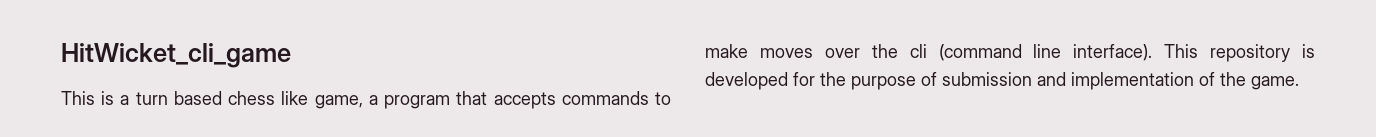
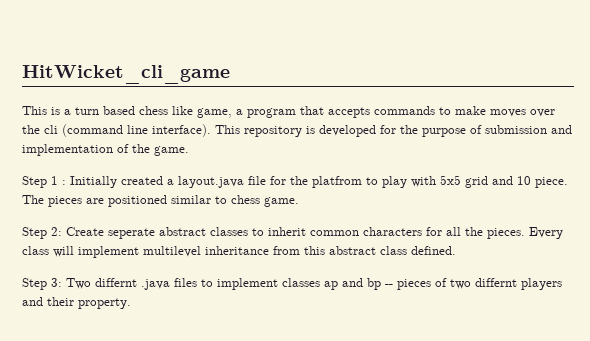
+ Step 1 : Initially created a layout.java file for the platfrom to play with 5x5 grid and 10 piece. The pieces are positioned similar to chess game.
+ Step 2: Create seperate abstract classes to inherit common characters for all the pieces. Every class will implement multilevel inheritance from this abstract class defined.
+ Step 3: Two differnt .java files to implement classes ap and bp -- pieces of two differnt players and their property.

